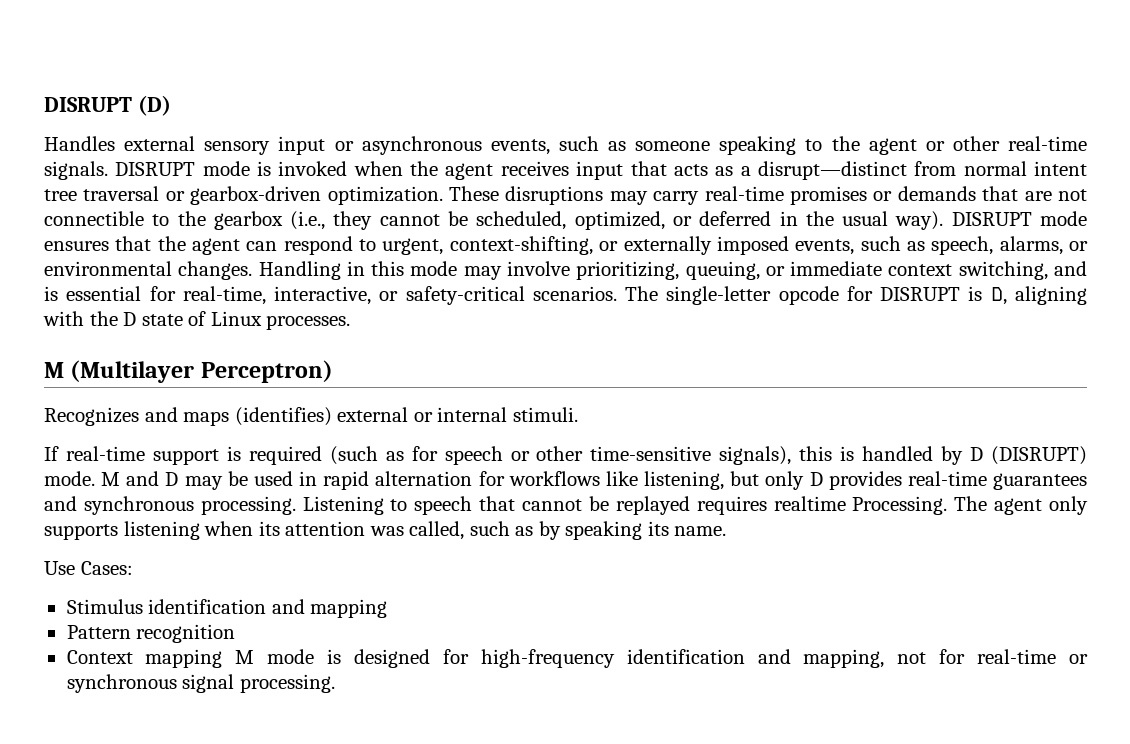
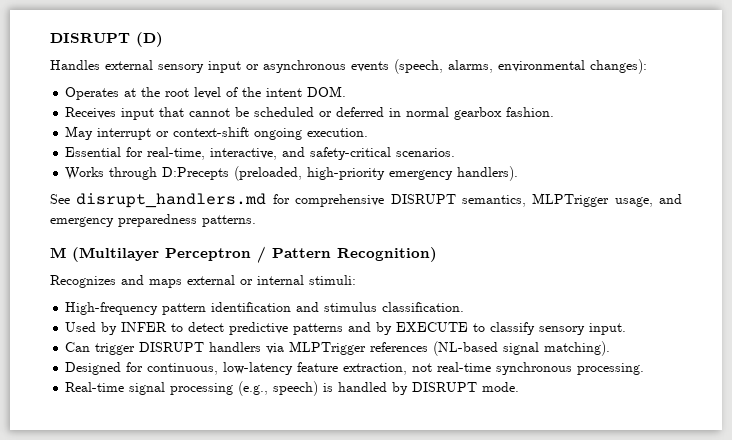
- Handles external sensory input or asynchronous events, such as someone speaking to the agent or other real-time signals. DISRUPT mode is invoked when the agent receives input that acts as a disrupt—distinct from normal intent tree traversal or gearbox-driven optimization. These disruptions may carry real-time promises or demands that are not connectible to the gearbox (i.e., they cannot be scheduled, optimized, or deferred in the usual way). DISRUPT mode ensures that the agent can respond to urgent, context-shifting, or externally imposed events, such as speech, alarms, or environmental changes. Handling in this mode may involve prioritizing, queuing, or immediate context switching, and is essential for real-time, interactive, or safety-critical scenarios. The single-letter opcode for DISRUPT is D, aligning with the D state of Linux processes.
- M (Multilayer Perceptron)
+ Handles external sensory input or asynchronous events (speech, alarms, environmental changes):
+ Operates at the root level of the intent DOM.
+ Receives input that cannot be scheduled or deferred in normal gearbox fashion.
+ May interrupt or context-shift ongoing execution.
+ Essential for real-time, interactive, and safety-critical scenarios.
+ Works through D:Precepts (preloaded, high-priority emergency handlers).
+ See disrupt_handlers.md for comprehensive DISRUPT semantics, MLPTrigger usage, and emergency preparedness patterns.
+ M (Multilayer Perceptron / Pattern Recognition)
- Recognizes and maps (identifies) external or internal stimuli.
- If real-time support is required (such as for speech or other time-sensitive signals), this is handled by D (DISRUPT) mode. M and D may be used in rapid alternation for workflows like listening, but only D provides real-time guarantees and synchronous processing. Listening to speech that cannot be replayed requires realtime Processing. The agent only supports listening when its attention was called, such as by speaking its name.
- Use Cases:
- Stimulus identification and mapping
- Pattern recognition
- Context mapping M mode is designed for high-frequency identification and mapping, not for real-time or synchronous signal processing.
+ Recognizes and maps external or internal stimuli:
+ High-frequency pattern identification and stimulus classification.
+ Used by INFER to detect predictive patterns and by EXECUTE to classify sensory input.
+ Can trigger DISRUPT handlers via MLPTrigger references (NL-based signal matching).
+ Designed for continuous, low-latency feature extraction, not real-time synchronous processing.
+ Real-time signal processing (e.g., speech) is handled by DISRUPT mode.

